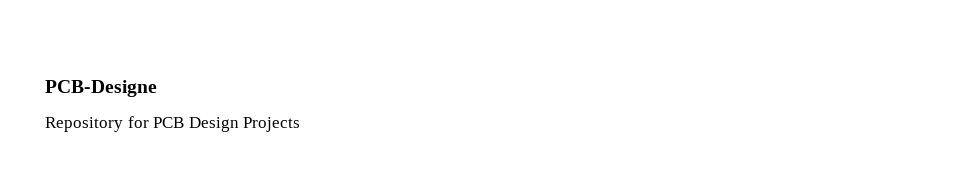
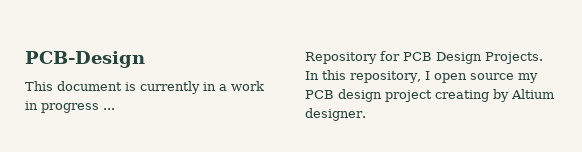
- PCB-Designe
- Repository for PCB Design Projects
+ PCB-Design
+ This document is currently in a work in progress ...
+ Repository for PCB Design Projects. In this repository, I open source my PCB design project creating by Altium designer.

